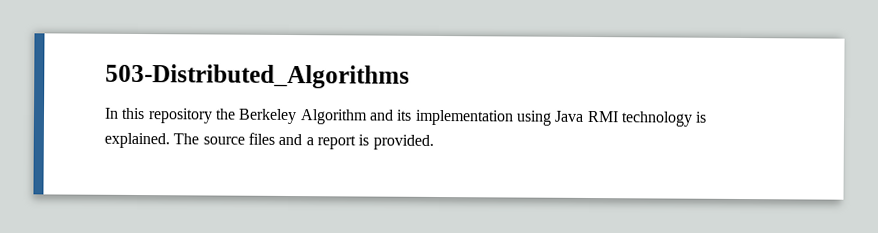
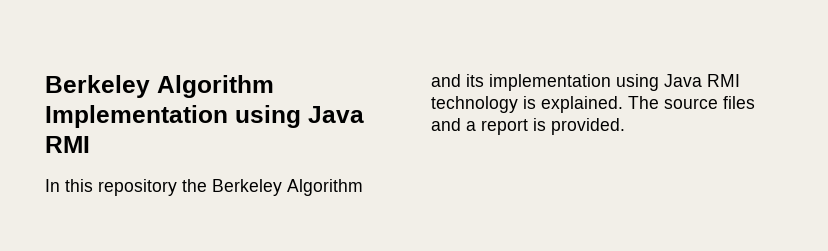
- 503-Distributed_Algorithms
+ Berkeley Algorithm Implementation using Java RMI

